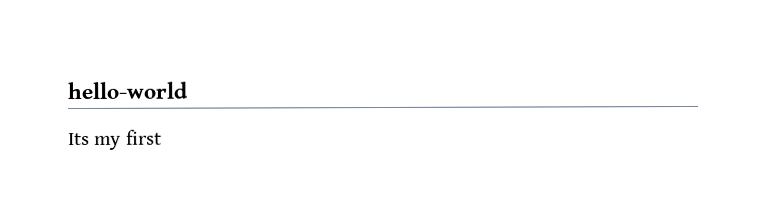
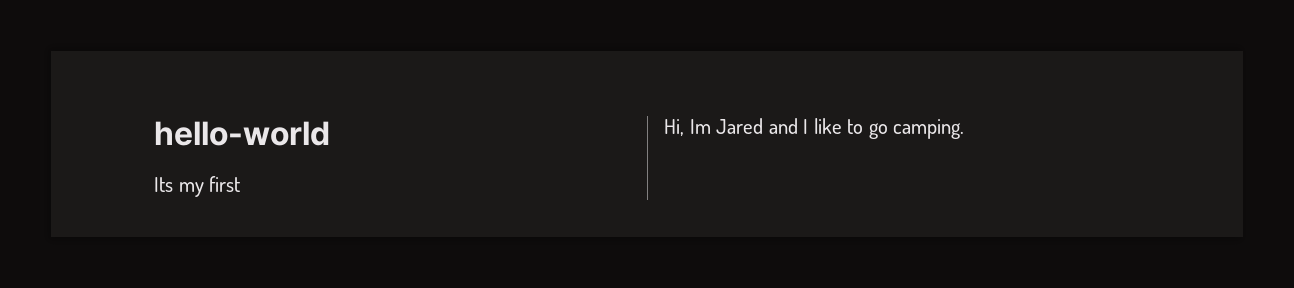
+ Hi, Im Jared and I like to go camping.

